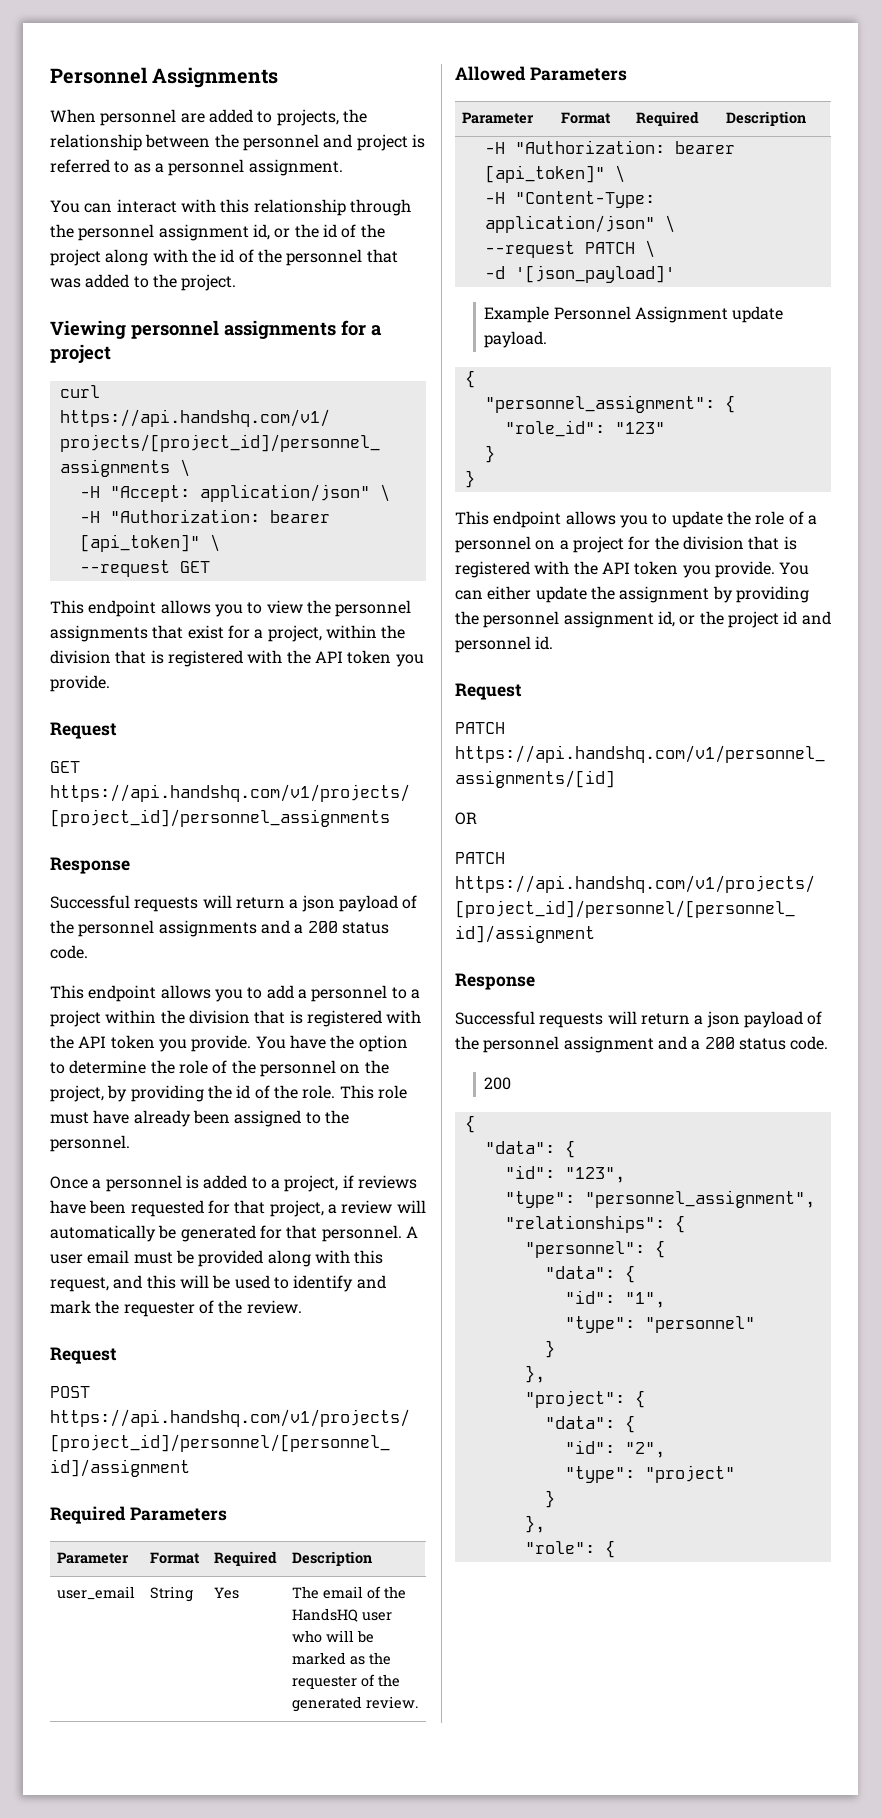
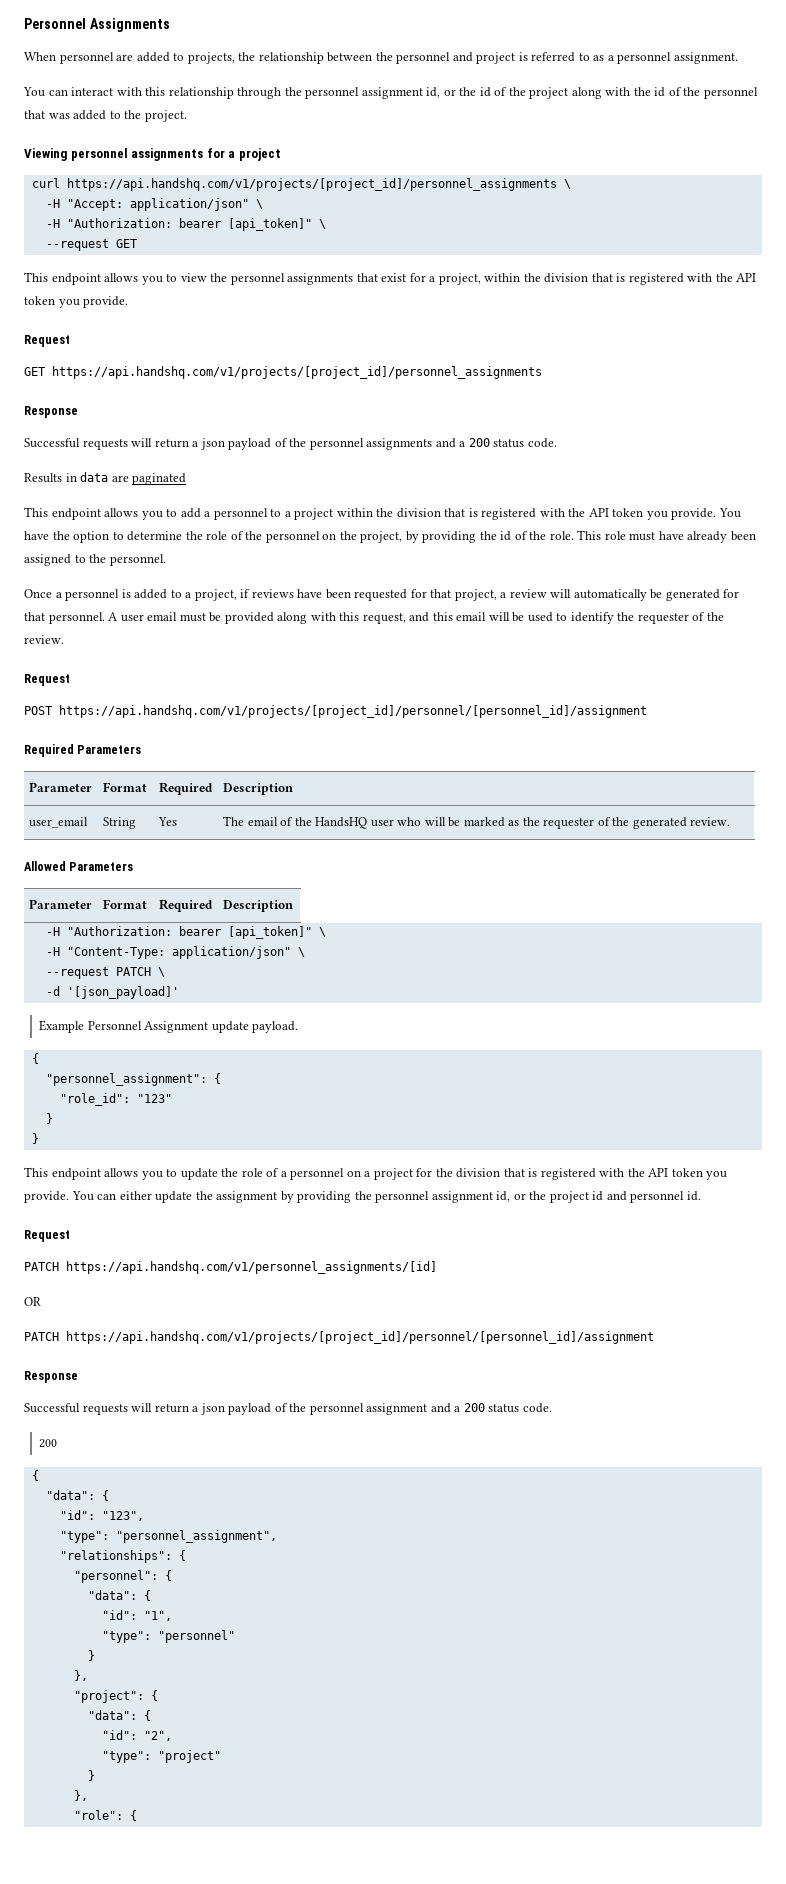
+ Results in data are paginated
- A user email must be provided along with this request, and this will be used to identify and mark the requester of the review.
+ A user email must be provided along with this request, and this email will be used to identify the requester of the review.

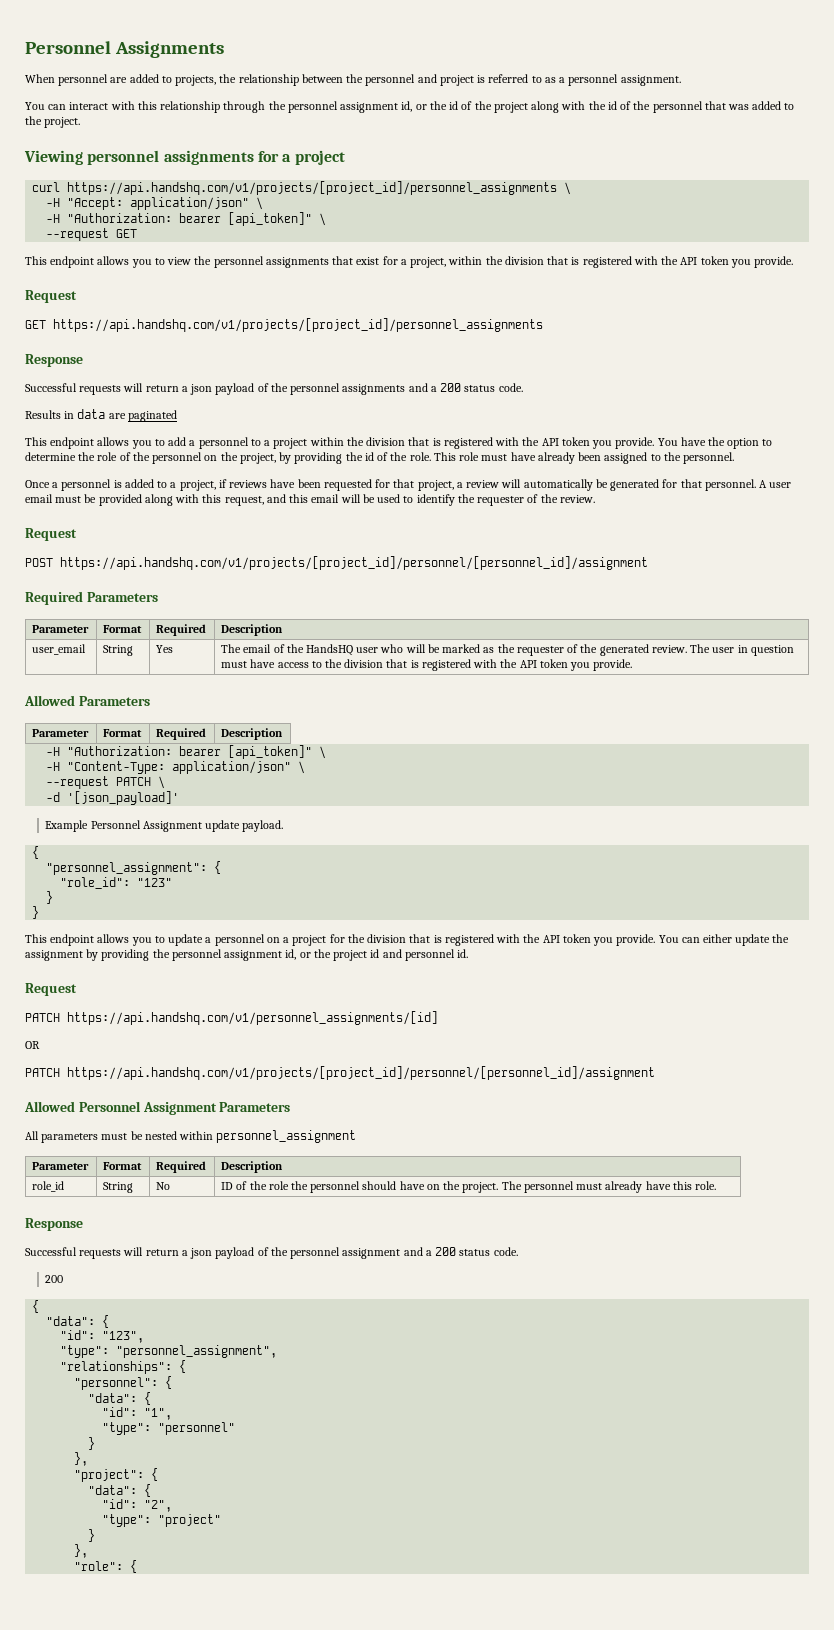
- user_email | String | Yes | The email of the HandsHQ user who will be marked as the requester of the generated review.
+ user_email | String | Yes | The email of the HandsHQ user who will be marked as the requester of the generated review. The user in question must have access to the division that is registered with the API token you provide.
- This endpoint allows you to update the role of a personnel on a project for the division that is registered with the API token you provide.
+ This endpoint allows you to update a personnel on a project for the division that is registered with the API token you provide.
+ Allowed Personnel Assignment Parameters
+ All parameters must be nested within personnel_assignment
+ Parameter | Format | Required | Description
+ role_id | String | No | ID of the role the personnel should have on the project. The personnel must already have this role.

